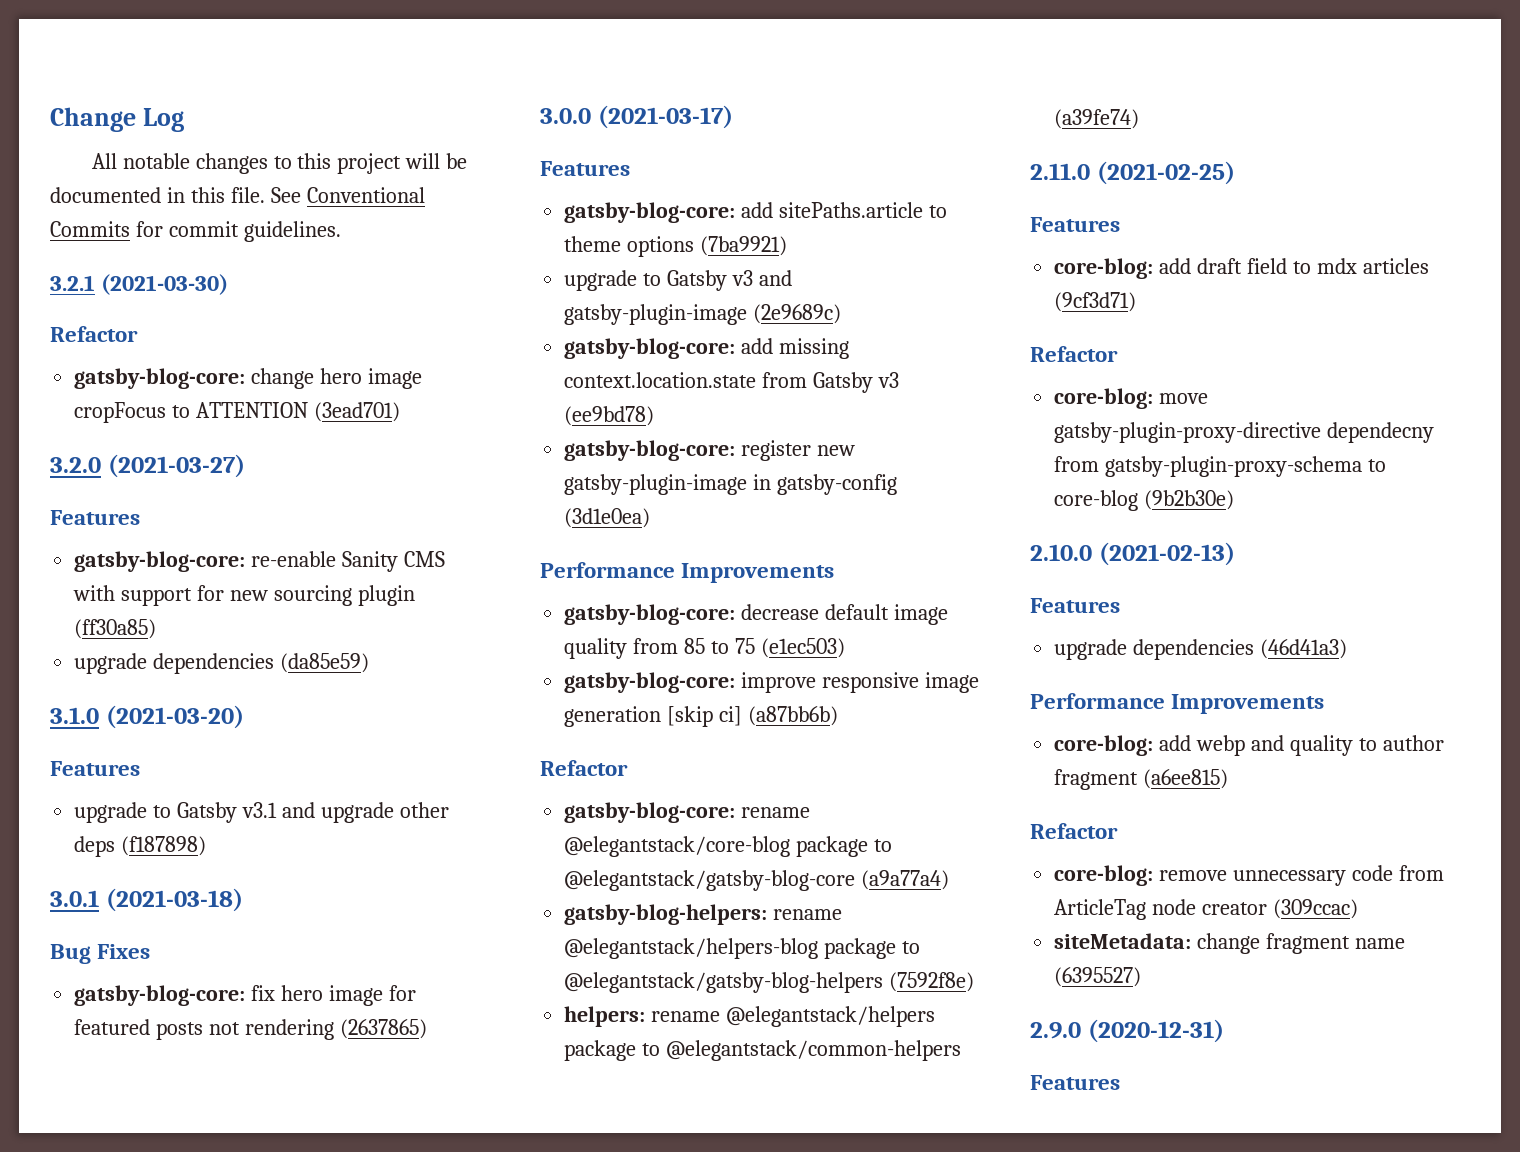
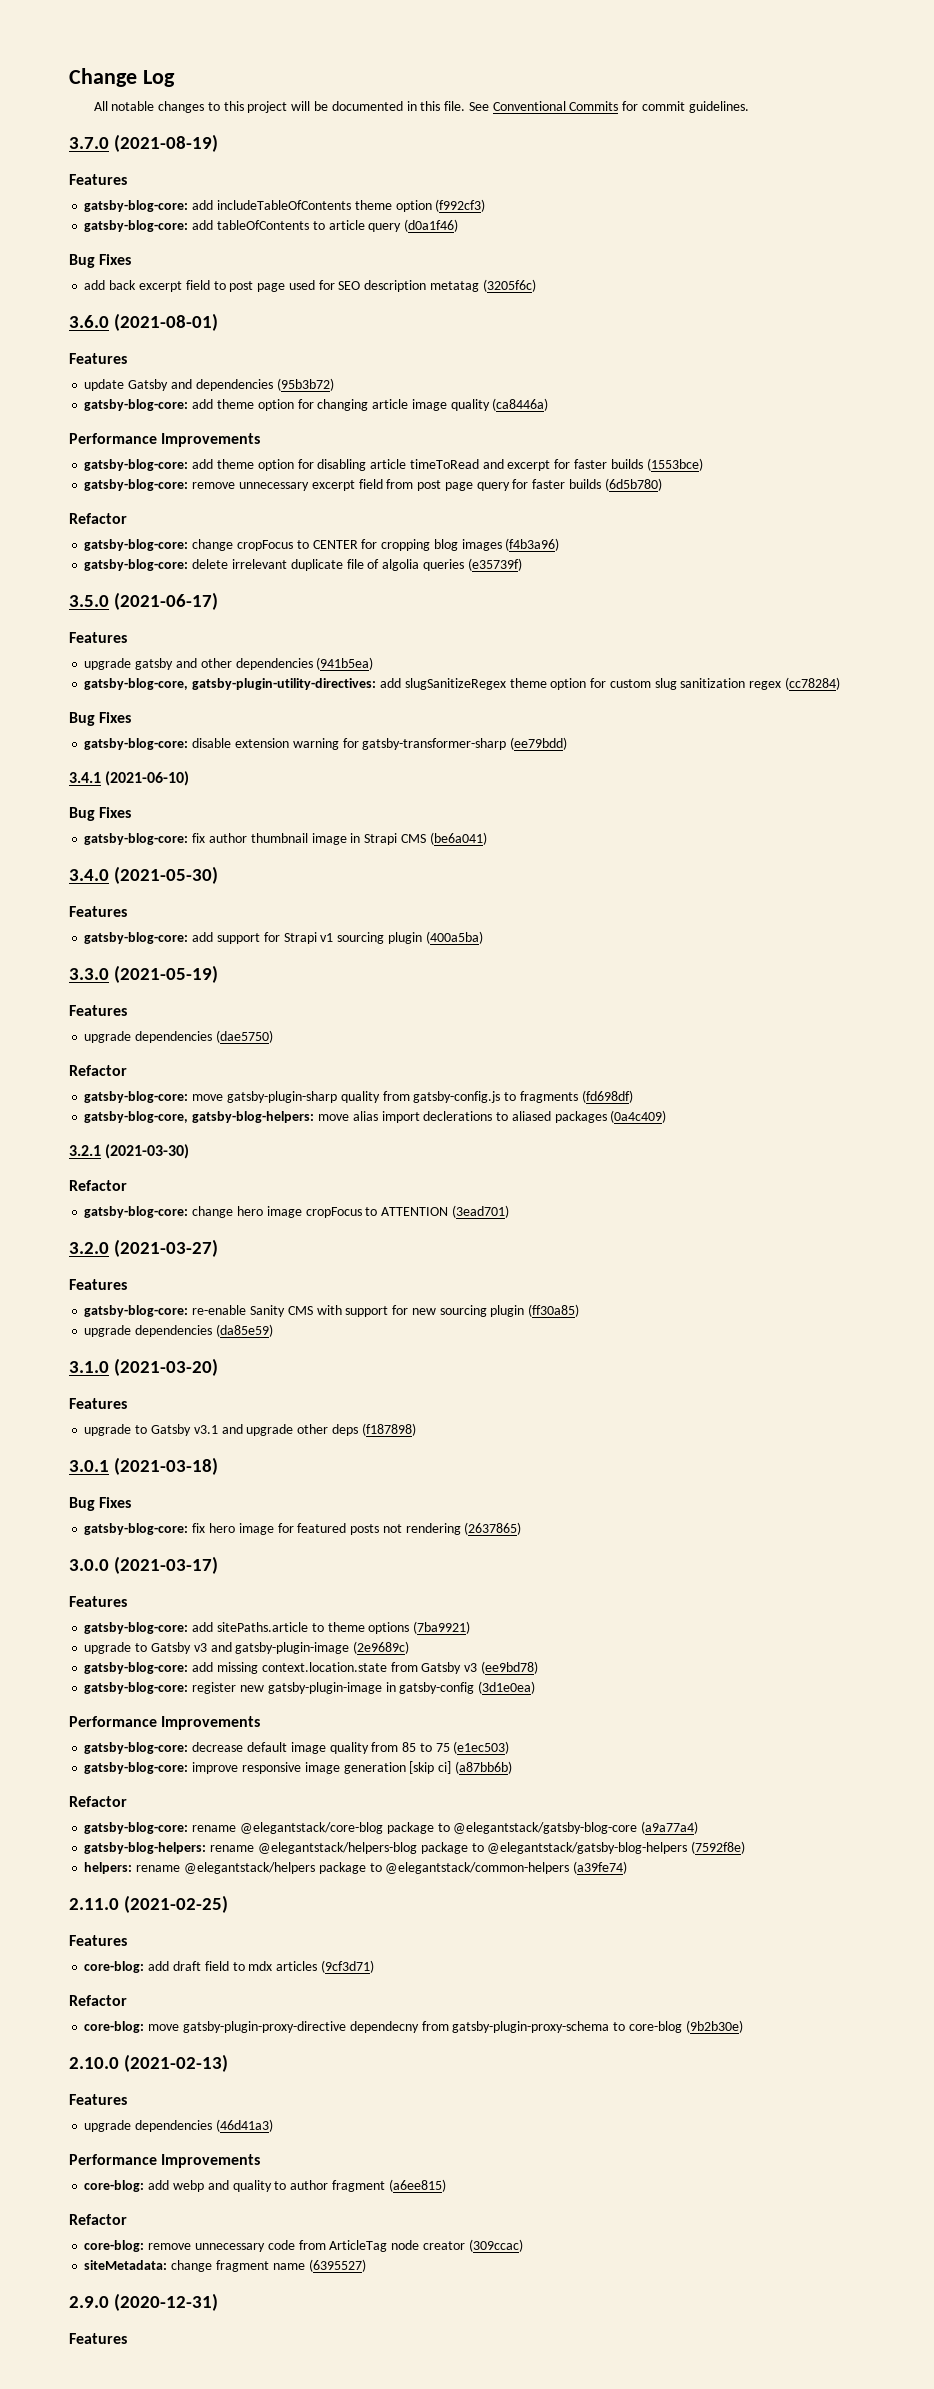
+ 3.7.0 (2021-08-19)
+ Features
+ gatsby-blog-core: add includeTableOfContents theme option (f992cf3)
+ gatsby-blog-core: add tableOfContents to article query (d0a1f46)
+ Bug Fixes
+ add back excerpt field to post page used for SEO description metatag (3205f6c)
+ 3.6.0 (2021-08-01)
+ Features
+ update Gatsby and dependencies (95b3b72)
+ gatsby-blog-core: add theme option for changing article image quality (ca8446a)
+ Performance Improvements
+ gatsby-blog-core: add theme option for disabling article timeToRead and excerpt for faster builds (1553bce)
+ gatsby-blog-core: remove unnecessary excerpt field from post page query for faster builds (6d5b780)
+ Refactor
+ gatsby-blog-core: change cropFocus to CENTER for cropping blog images (f4b3a96)
+ gatsby-blog-core: delete irrelevant duplicate file of algolia queries (e35739f)
+ 3.5.0 (2021-06-17)
+ Features
+ upgrade gatsby and other dependencies (941b5ea)
+ gatsby-blog-core, gatsby-plugin-utility-directives: add slugSanitizeRegex theme option for custom slug sanitization regex (cc78284)
+ Bug Fixes
+ gatsby-blog-core: disable extension warning for gatsby-transformer-sharp (ee79bdd)
+ 3.4.1 (2021-06-10)
+ Bug Fixes
+ gatsby-blog-core: fix author thumbnail image in Strapi CMS (be6a041)
+ 3.4.0 (2021-05-30)
+ Features
+ gatsby-blog-core: add support for Strapi v1 sourcing plugin (400a5ba)
+ 3.3.0 (2021-05-19)
+ Features
+ upgrade dependencies (dae5750)
+ Refactor
+ gatsby-blog-core: move gatsby-plugin-sharp quality from gatsby-config.js to fragments (fd698df)
+ gatsby-blog-core, gatsby-blog-helpers: move alias import declerations to aliased packages (0a4c409)

